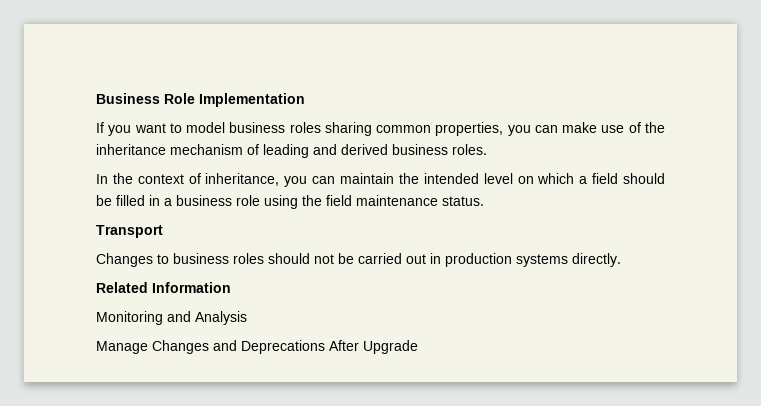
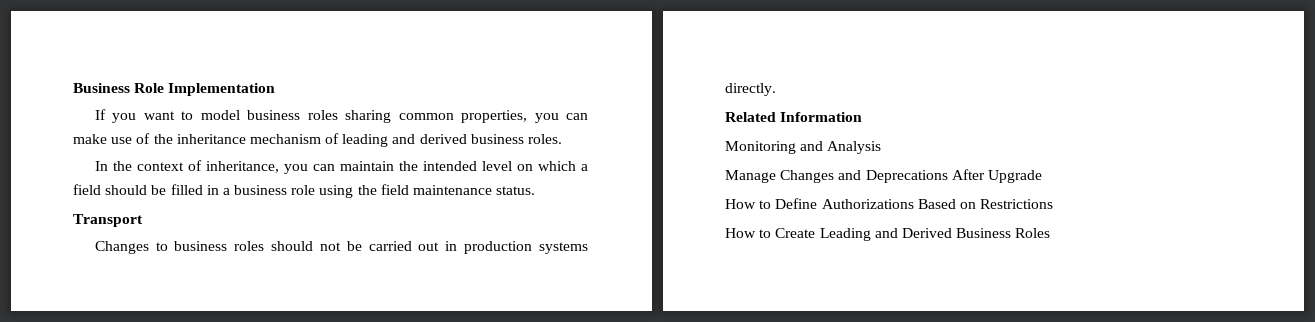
+ How to Define Authorizations Based on Restrictions
+ How to Create Leading and Derived Business Roles

